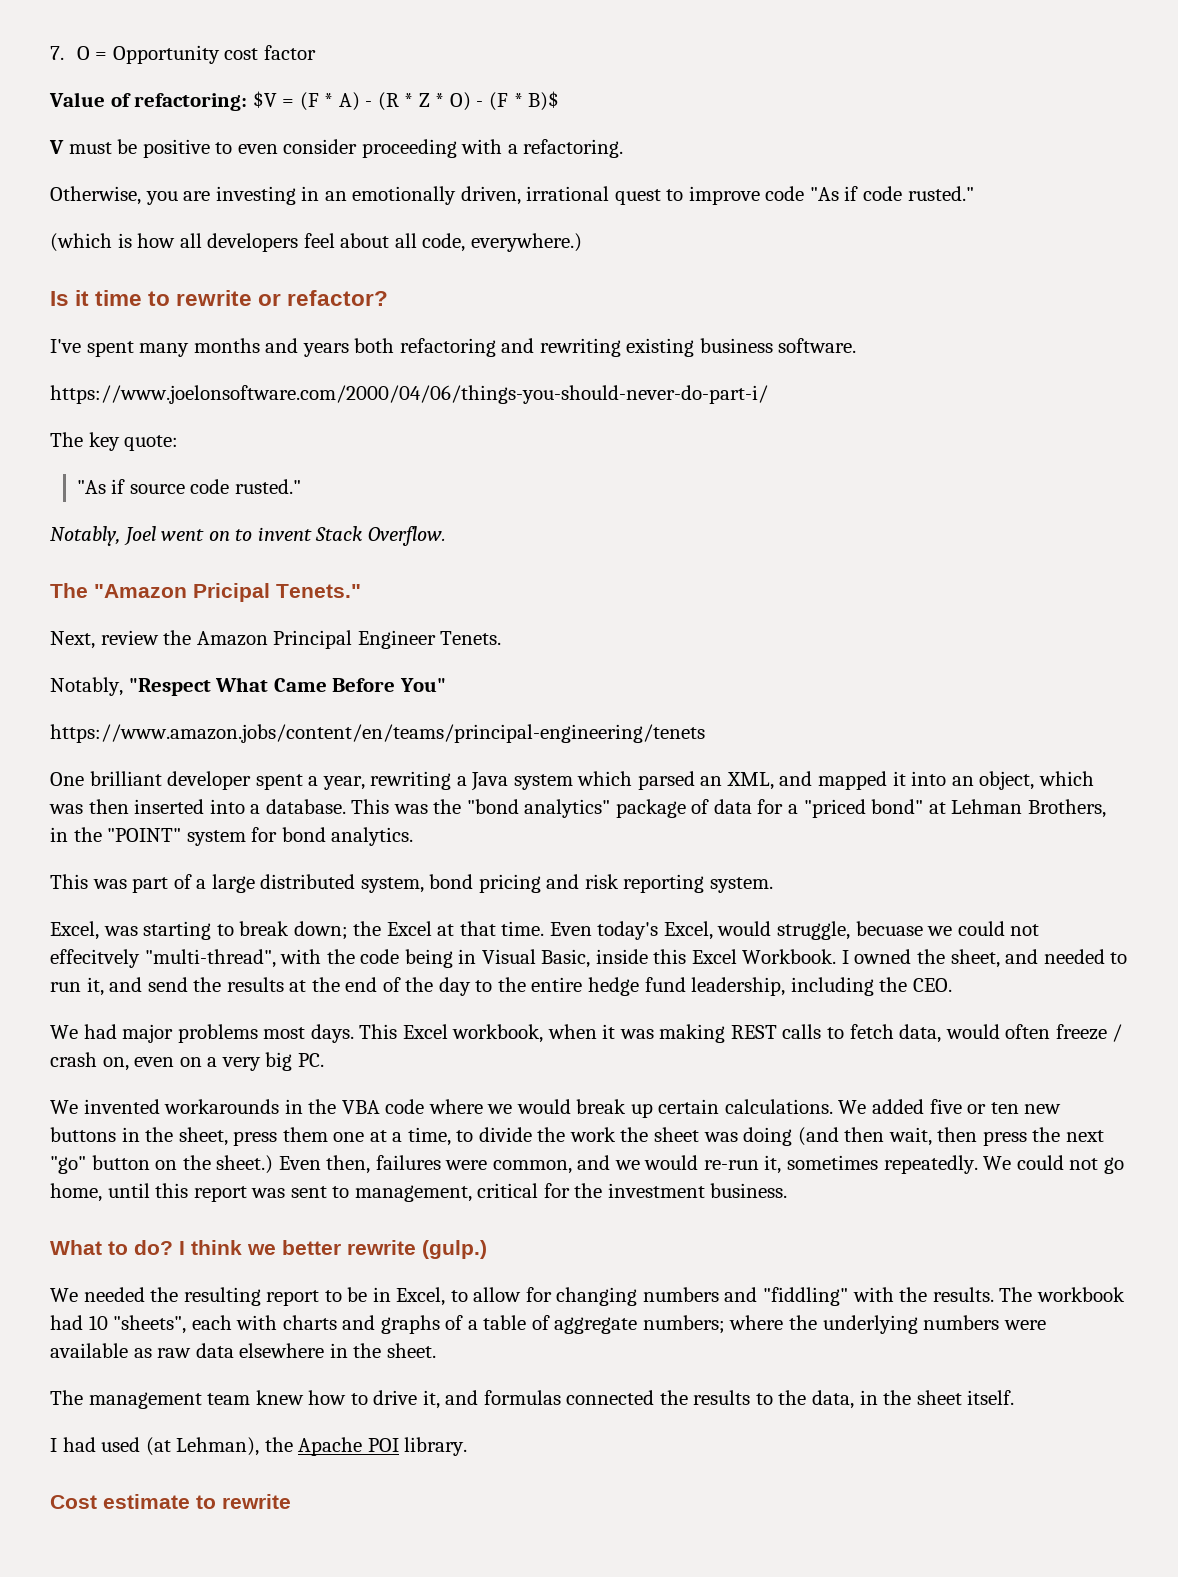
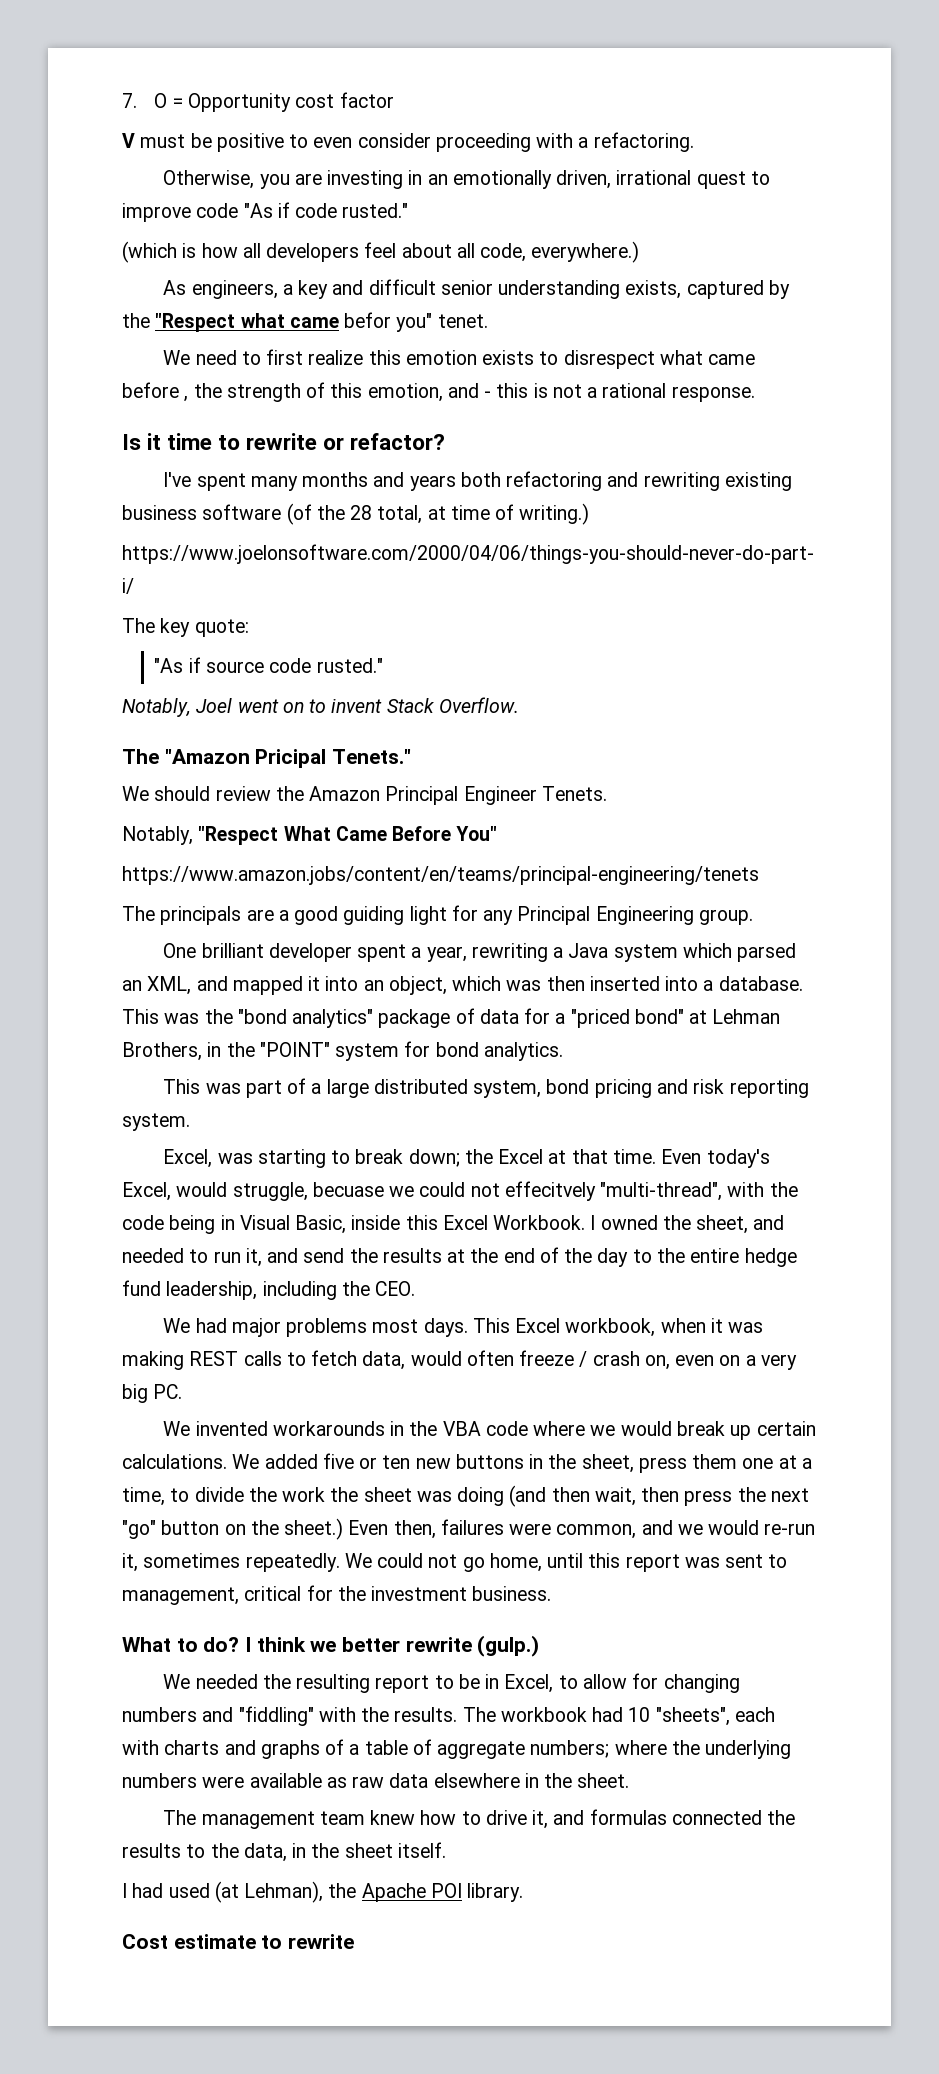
- Value of refactoring: $V = (F * A) - (R * Z * O) - (F * B)$
+ As engineers, a key and difficult senior understanding exists, captured by the "Respect what came befor you" tenet.
+ We need to first realize this emotion exists to disrespect what came before , the strength of this emotion, and - this is not a rational response.
- I've spent many months and years both refactoring and rewriting existing business software.
+ I've spent many months and years both refactoring and rewriting existing business software (of the 28 total, at time of writing.)
- Next, review the Amazon Principal Engineer Tenets.
+ We should review the Amazon Principal Engineer Tenets.
+ The principals are a good guiding light for any Principal Engineering group.

